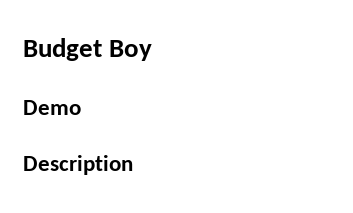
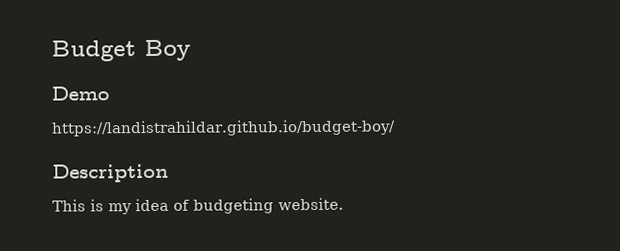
+ https://landistrahildar.github.io/budget-boy/
+ This is my idea of budgeting website.

